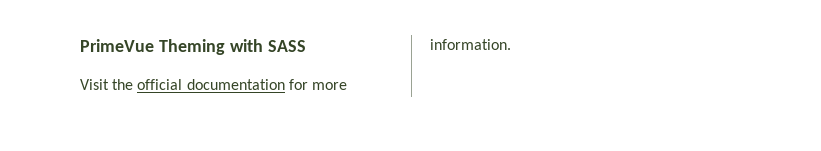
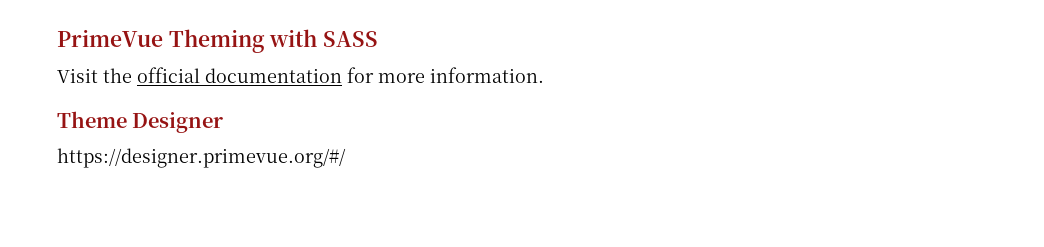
+ Theme Designer
+ https://designer.primevue.org/#/

